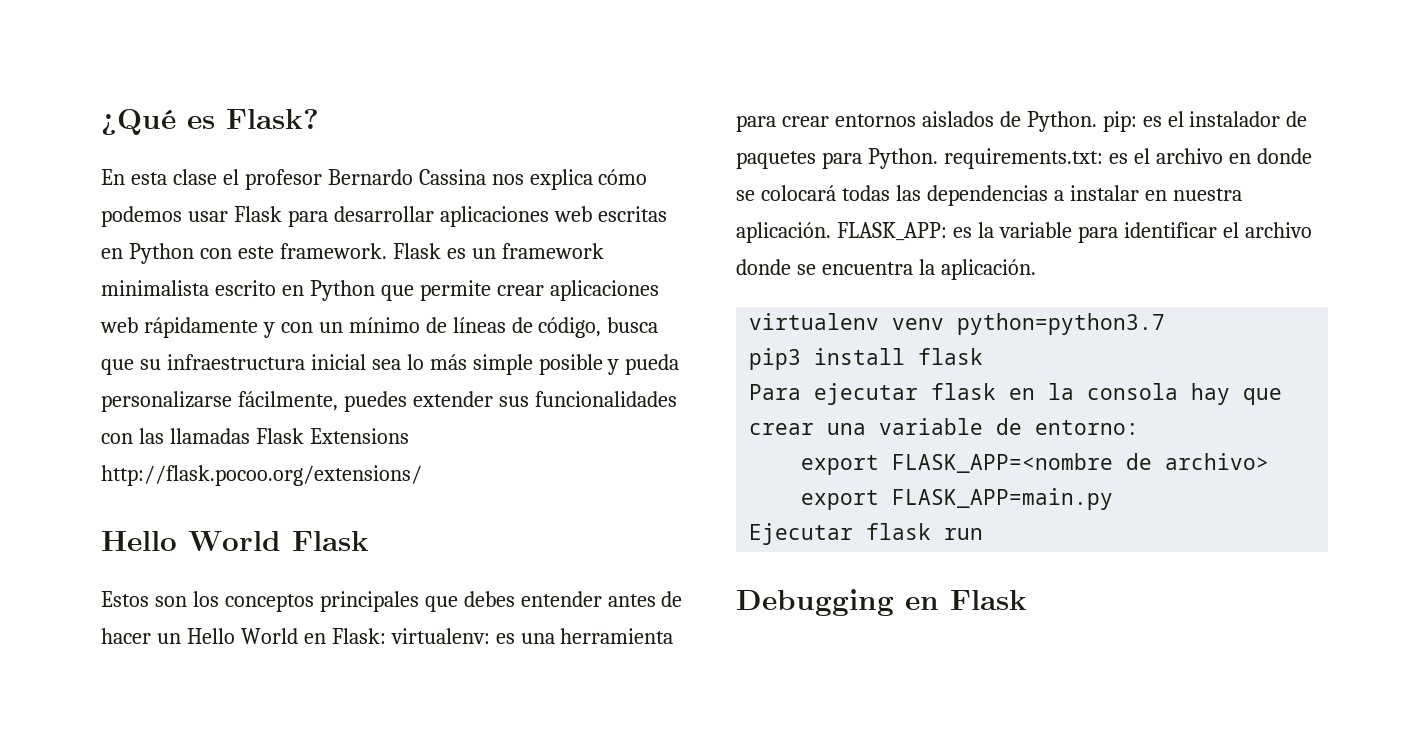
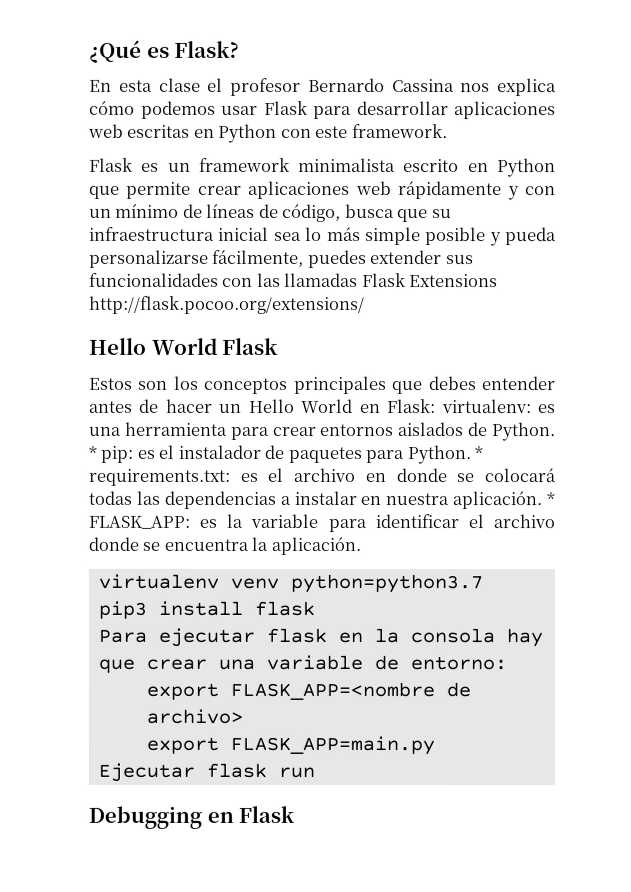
- En esta clase el profesor Bernardo Cassina nos explica cómo podemos usar Flask para desarrollar aplicaciones web escritas en Python con este framework. Flask es un framework minimalista escrito en Python que permite crear aplicaciones web rápidamente y con un mínimo de líneas de código, busca que su infraestructura inicial sea lo más simple posible y pueda personalizarse fácilmente, puedes extender sus funcionalidades con las llamadas Flask Extensions http://flask.pocoo.org/extensions/
+ En esta clase el profesor Bernardo Cassina nos explica cómo podemos usar Flask para desarrollar aplicaciones web escritas en Python con este framework.
+ Flask es un framework minimalista escrito en Python que permite crear aplicaciones web rápidamente y con un mínimo de líneas de código, busca que su infraestructura inicial sea lo más simple posible y pueda personalizarse fácilmente, puedes extender sus funcionalidades con las llamadas Flask Extensions http://flask.pocoo.org/extensions/
- Estos son los conceptos principales que debes entender antes de hacer un Hello World en Flask: virtualenv: es una herramienta para crear entornos aislados de Python. pip: es el instalador de paquetes para Python. requirements.txt: es el archivo en donde se colocará todas las dependencias a instalar en nuestra aplicación.
+ Estos son los conceptos principales que debes entender antes de hacer un Hello World en Flask: virtualenv: es una herramienta para crear entornos aislados de Python. * pip: es el instalador de paquetes para Python. * requirements.txt: es el archivo en donde se colocará todas las dependencias a instalar en nuestra aplicación.
- FLASK_APP: es la variable para identificar el archivo donde se encuentra la aplicación.
+ * FLASK_APP: es la variable para identificar el archivo donde se encuentra la aplicación.

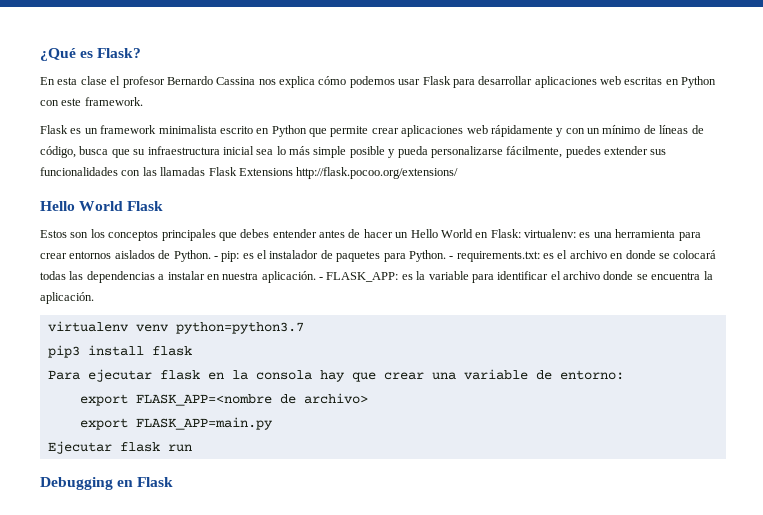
- * pip: es el instalador de paquetes para Python.
+ - pip: es el instalador de paquetes para Python.
- * requirements.txt: es el archivo en donde se colocará todas las dependencias a instalar en nuestra aplicación.
+ - requirements.txt: es el archivo en donde se colocará todas las dependencias a instalar en nuestra aplicación.
- * FLASK_APP: es la variable para identificar el archivo donde se encuentra la aplicación.
+ - FLASK_APP: es la variable para identificar el archivo donde se encuentra la aplicación.

